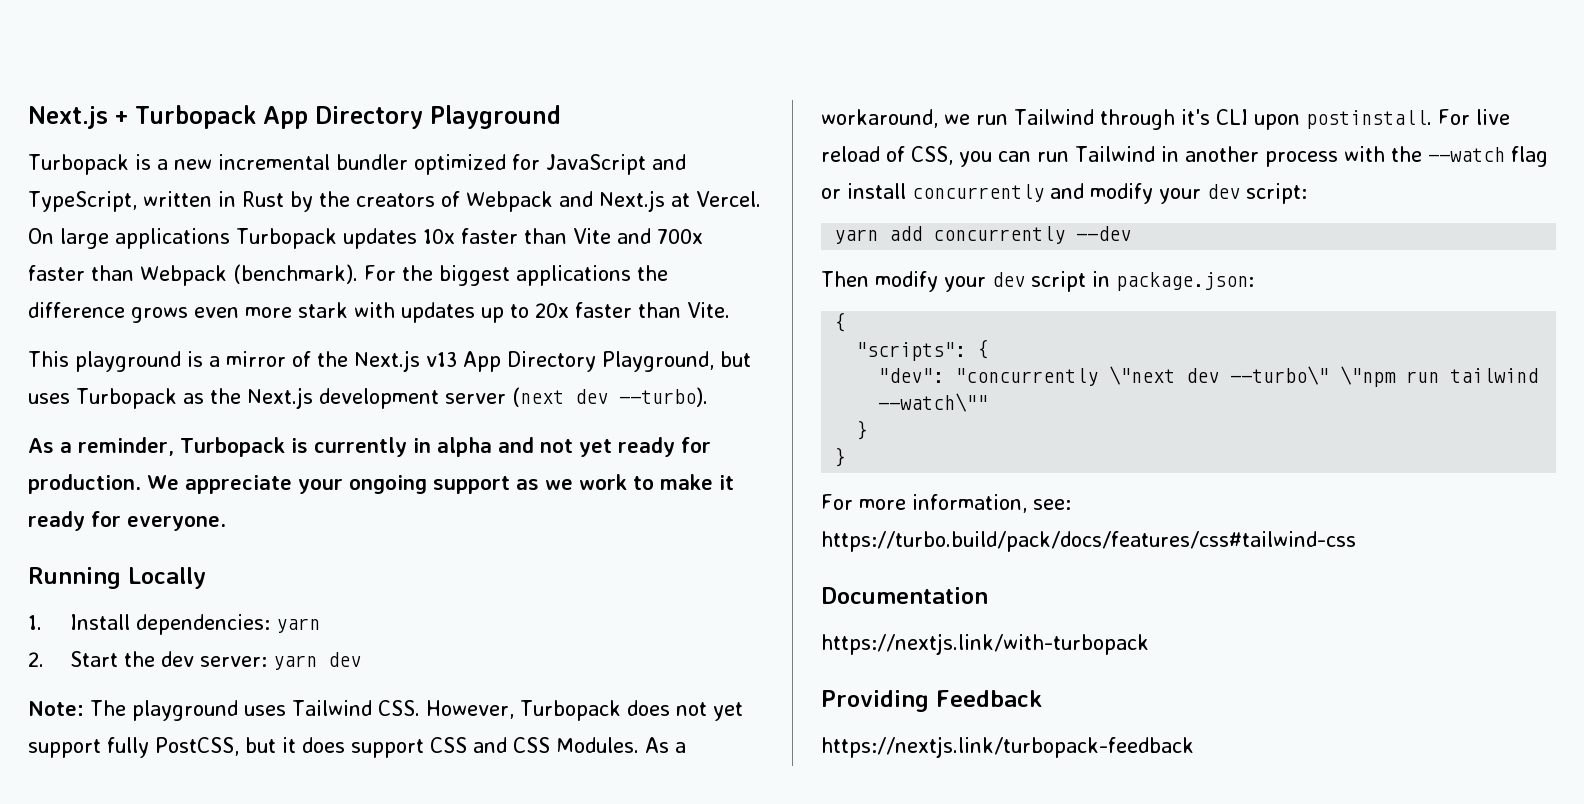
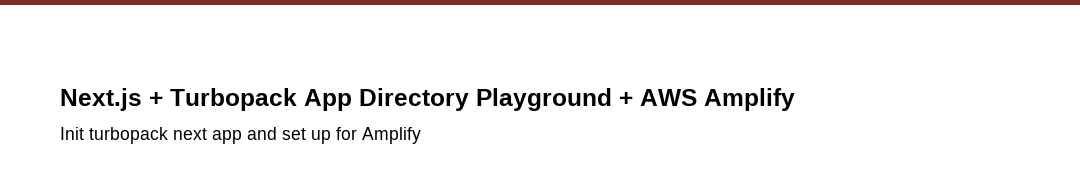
- Next.js + Turbopack App Directory Playground
- Turbopack is a new incremental bundler optimized for JavaScript and TypeScript, written in Rust by the creators of Webpack and Next.js at Vercel. On large applications Turbopack updates 10x faster than Vite and 700x faster than Webpack (benchmark). For the biggest applications the difference grows even more stark with updates up to 20x faster than Vite.
- This playground is a mirror of the Next.js v13 App Directory Playground, but uses Turbopack as the Next.js development server (next dev --turbo).
- As a reminder, Turbopack is currently in alpha and not yet ready for production. We appreciate your ongoing support as we work to make it ready for everyone.
- Running Locally
- 1. Install dependencies: yarn
- 2. Start the dev server: yarn dev
- Note: The playground uses Tailwind CSS. However, Turbopack does not yet support fully PostCSS, but it does support CSS and CSS Modules. As a workaround, we run Tailwind through it's CLI upon postinstall. For live reload of CSS, you can run Tailwind in another process with the --watch flag or install concurrently and modify your dev script:
- yarn add concurrently --dev
- Then modify your dev script in package.json:
- {
- "scripts": {
- "dev": "concurrently \"next dev --turbo\" \"npm run tailwind --watch\""
- }
- }
- For more information, see: https://turbo.build/pack/docs/features/css#tailwind-css
- Documentation
- https://nextjs.link/with-turbopack
- Providing Feedback
- https://nextjs.link/turbopack-feedback
+ Next.js + Turbopack App Directory Playground + AWS Amplify
+ Init turbopack next app and set up for Amplify

